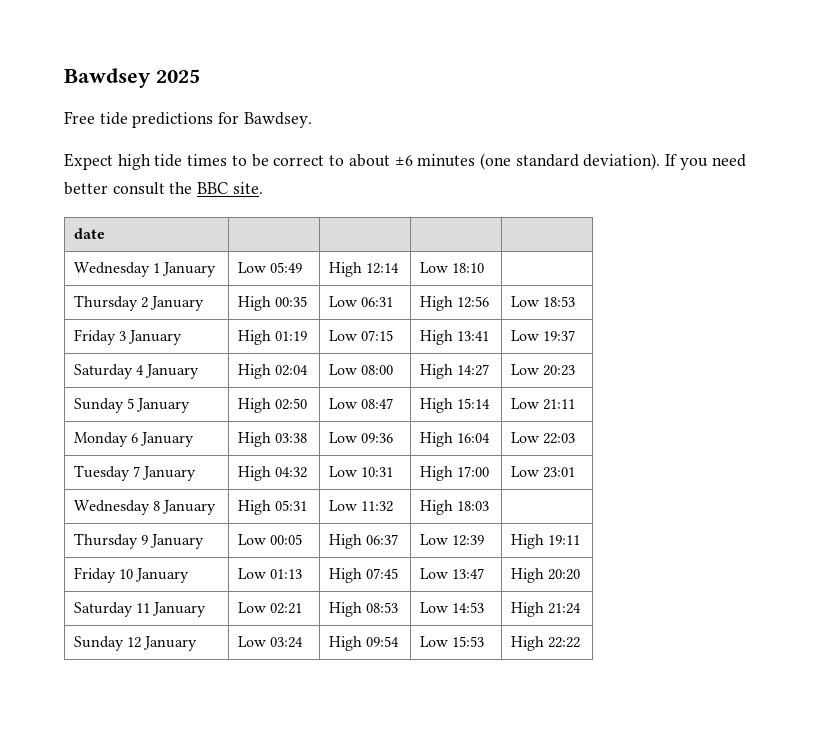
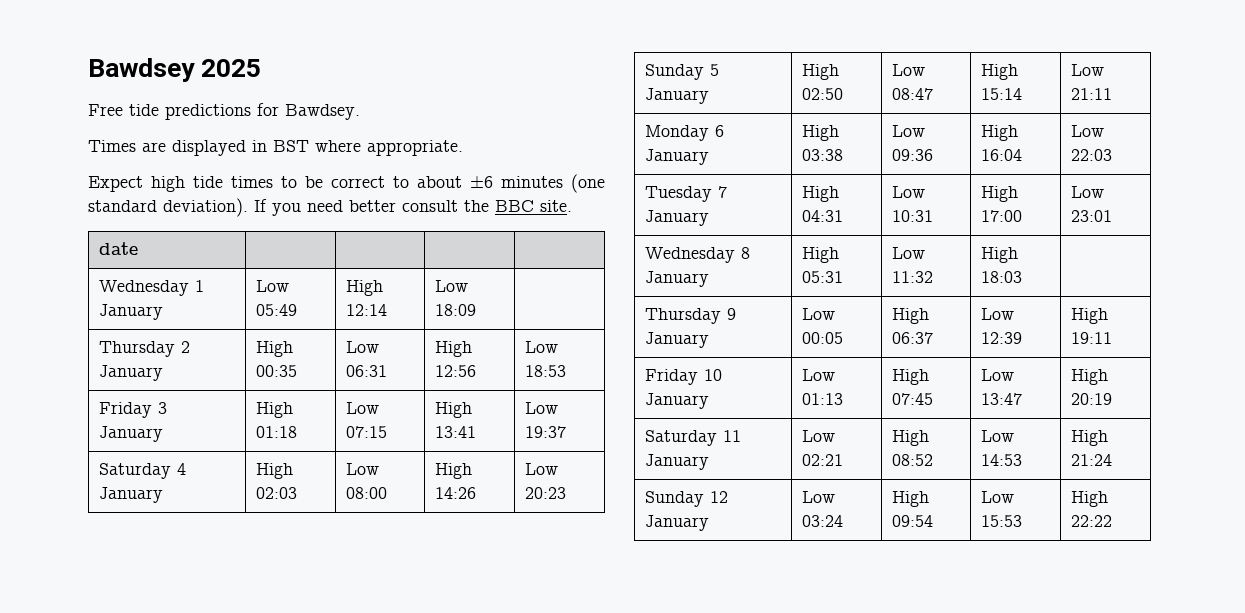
+ Times are displayed in BST where appropriate.
- Wednesday 1 January | Low 05:49 | High 12:14 | Low 18:10 |
+ Wednesday 1 January | Low 05:49 | High 12:14 | Low 18:09 |
- Friday 3 January | High 01:19 | Low 07:15 | High 13:41 | Low 19:37
+ Friday 3 January | High 01:18 | Low 07:15 | High 13:41 | Low 19:37
- Saturday 4 January | High 02:04 | Low 08:00 | High 14:27 | Low 20:23
+ Saturday 4 January | High 02:03 | Low 08:00 | High 14:26 | Low 20:23
- Tuesday 7 January | High 04:32 | Low 10:31 | High 17:00 | Low 23:01
+ Tuesday 7 January | High 04:31 | Low 10:31 | High 17:00 | Low 23:01
- Friday 10 January | Low 01:13 | High 07:45 | Low 13:47 | High 20:20
+ Friday 10 January | Low 01:13 | High 07:45 | Low 13:47 | High 20:19
- Saturday 11 January | Low 02:21 | High 08:53 | Low 14:53 | High 21:24
+ Saturday 11 January | Low 02:21 | High 08:52 | Low 14:53 | High 21:24

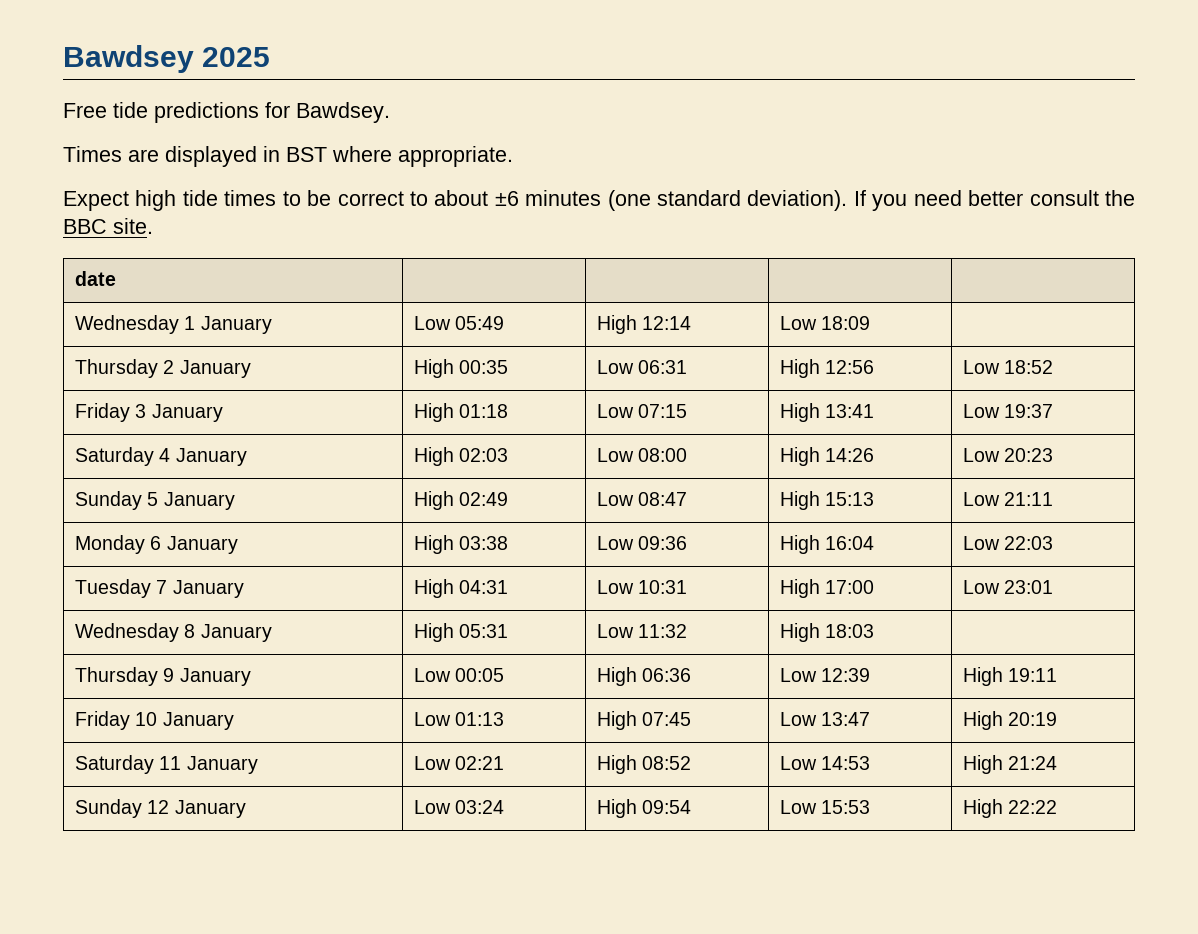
- Thursday 2 January | High 00:35 | Low 06:31 | High 12:56 | Low 18:53
+ Thursday 2 January | High 00:35 | Low 06:31 | High 12:56 | Low 18:52
- Sunday 5 January | High 02:50 | Low 08:47 | High 15:14 | Low 21:11
+ Sunday 5 January | High 02:49 | Low 08:47 | High 15:13 | Low 21:11
- Thursday 9 January | Low 00:05 | High 06:37 | Low 12:39 | High 19:11
+ Thursday 9 January | Low 00:05 | High 06:36 | Low 12:39 | High 19:11

